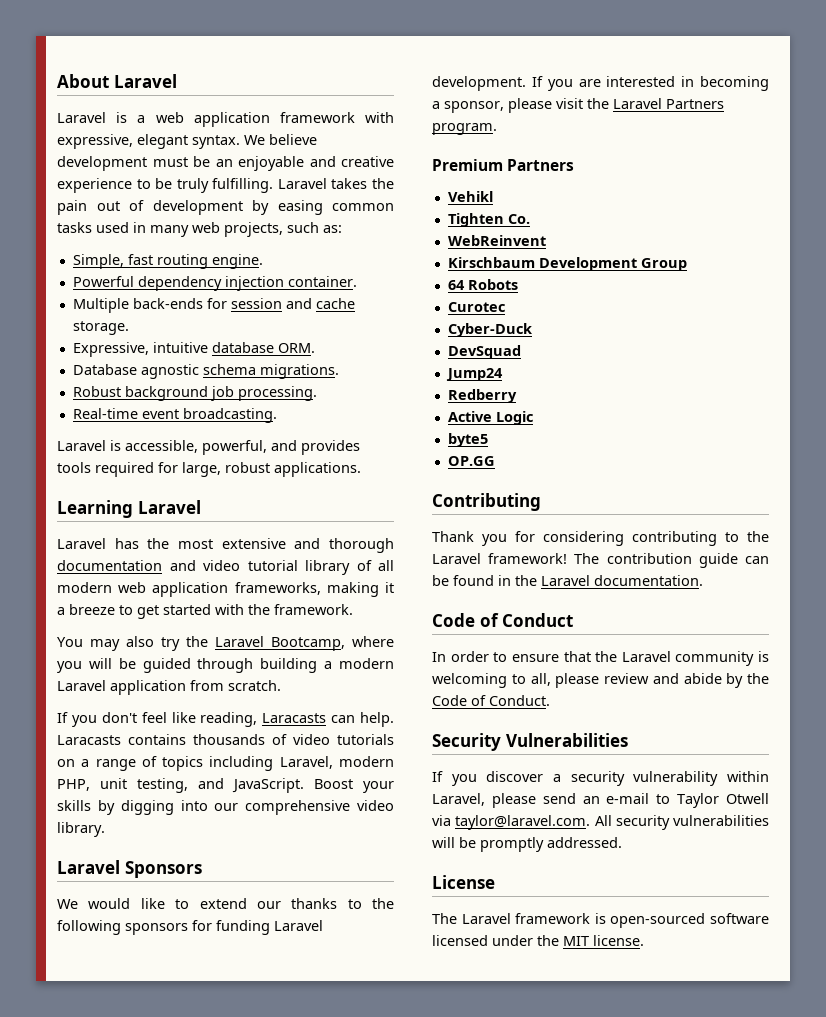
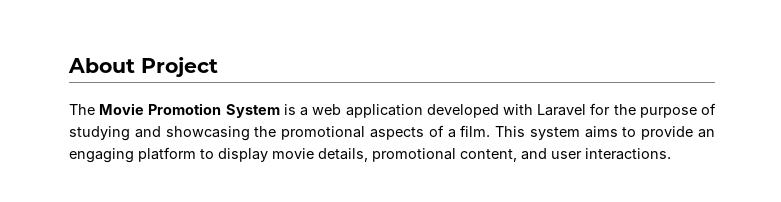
- About Laravel
- Laravel is a web application framework with expressive, elegant syntax. We believe development must be an enjoyable and creative experience to be truly fulfilling. Laravel takes the pain out of development by easing common tasks used in many web projects, such as:
- Simple, fast routing engine.
- Powerful dependency injection container.
- Multiple back-ends for session and cache storage.
- Expressive, intuitive database ORM.
- Database agnostic schema migrations.
- Robust background job processing.
- Real-time event broadcasting.
- Laravel is accessible, powerful, and provides tools required for large, robust applications.
- Learning Laravel
- Laravel has the most extensive and thorough documentation and video tutorial library of all modern web application frameworks, making it a breeze to get started with the framework.
- You may also try the Laravel Bootcamp, where you will be guided through building a modern Laravel application from scratch.
- If you don't feel like reading, Laracasts can help. Laracasts contains thousands of video tutorials on a range of topics including Laravel, modern PHP, unit testing, and JavaScript. Boost your skills by digging into our comprehensive video library.
- Laravel Sponsors
- We would like to extend our thanks to the following sponsors for funding Laravel development. If you are interested in becoming a sponsor, please visit the Laravel Partners program.
- Premium Partners
- Vehikl
- Tighten Co.
- WebReinvent
- Kirschbaum Development Group
- 64 Robots
- Curotec
- Cyber-Duck
- DevSquad
- Jump24
- Redberry
- Active Logic
- byte5
- OP.GG
- Contributing
- Thank you for considering contributing to the Laravel framework! The contribution guide can be found in the Laravel documentation.
- Code of Conduct
- In order to ensure that the Laravel community is welcoming to all, please review and abide by the Code of Conduct.
- Security Vulnerabilities
- If you discover a security vulnerability within Laravel, please send an e-mail to Taylor Otwell via taylor@laravel.com. All security vulnerabilities will be promptly addressed.
- License
- The Laravel framework is open-sourced software licensed under the MIT license.
+ About Project
+ The Movie Promotion System is a web application developed with Laravel for the purpose of studying and showcasing the promotional aspects of a film. This system aims to provide an engaging platform to display movie details, promotional content, and user interactions.

